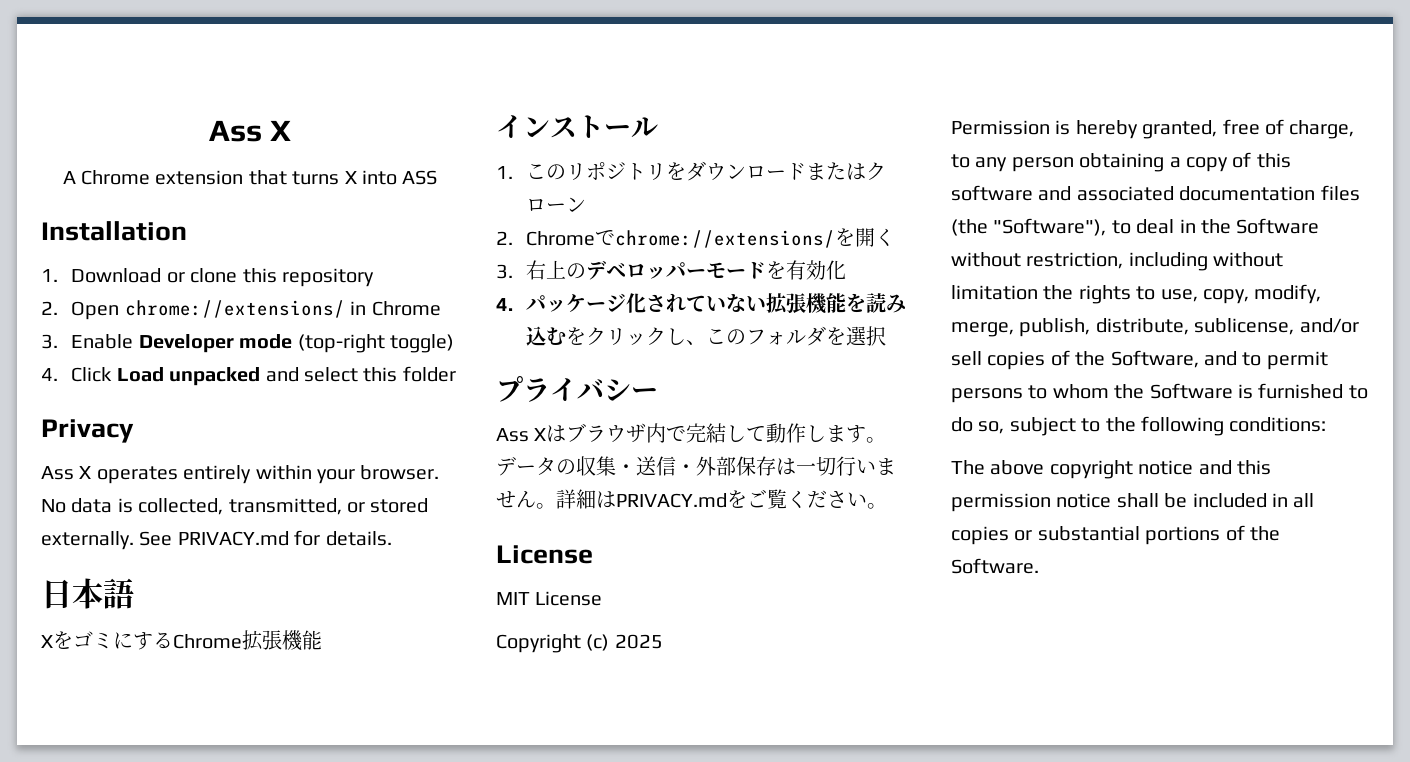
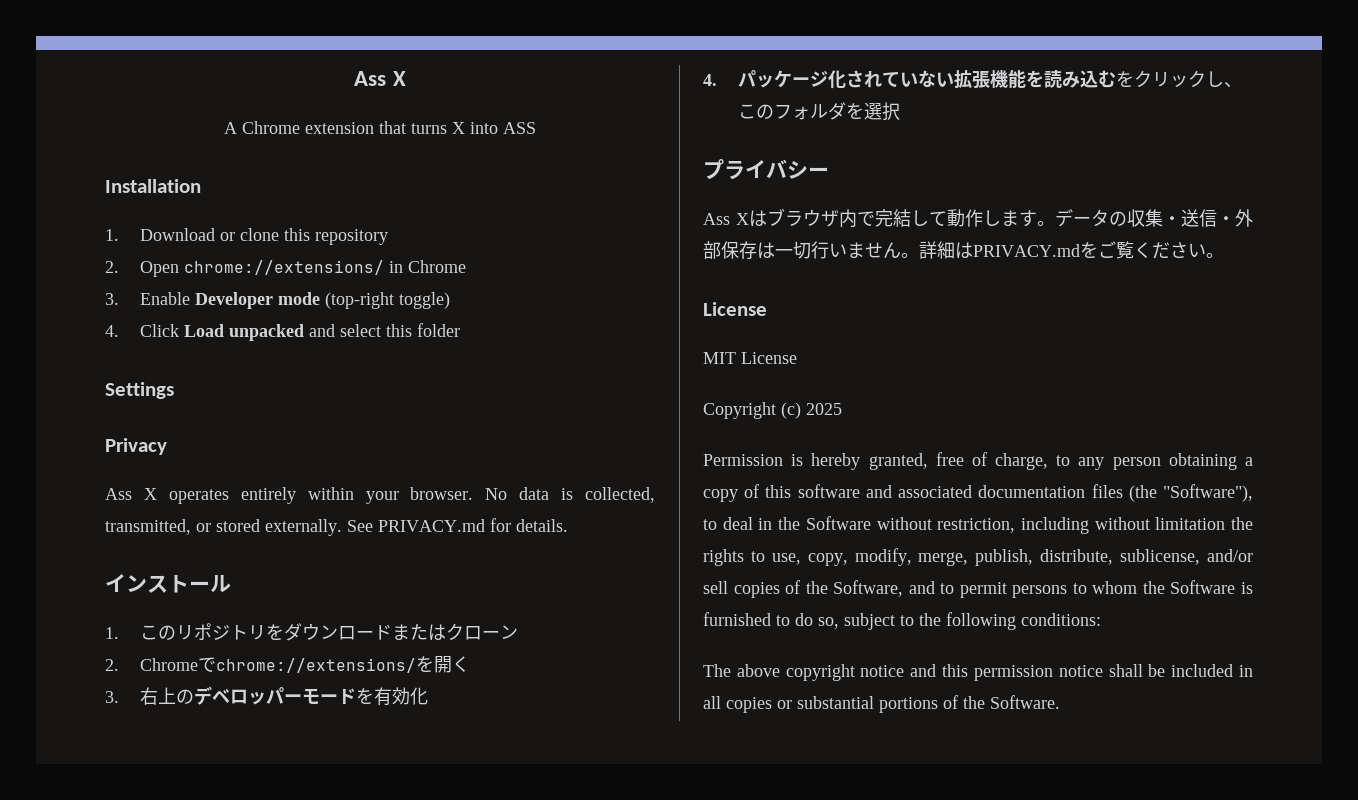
+ Settings
- 日本語
- XをゴミにするChrome拡張機能

